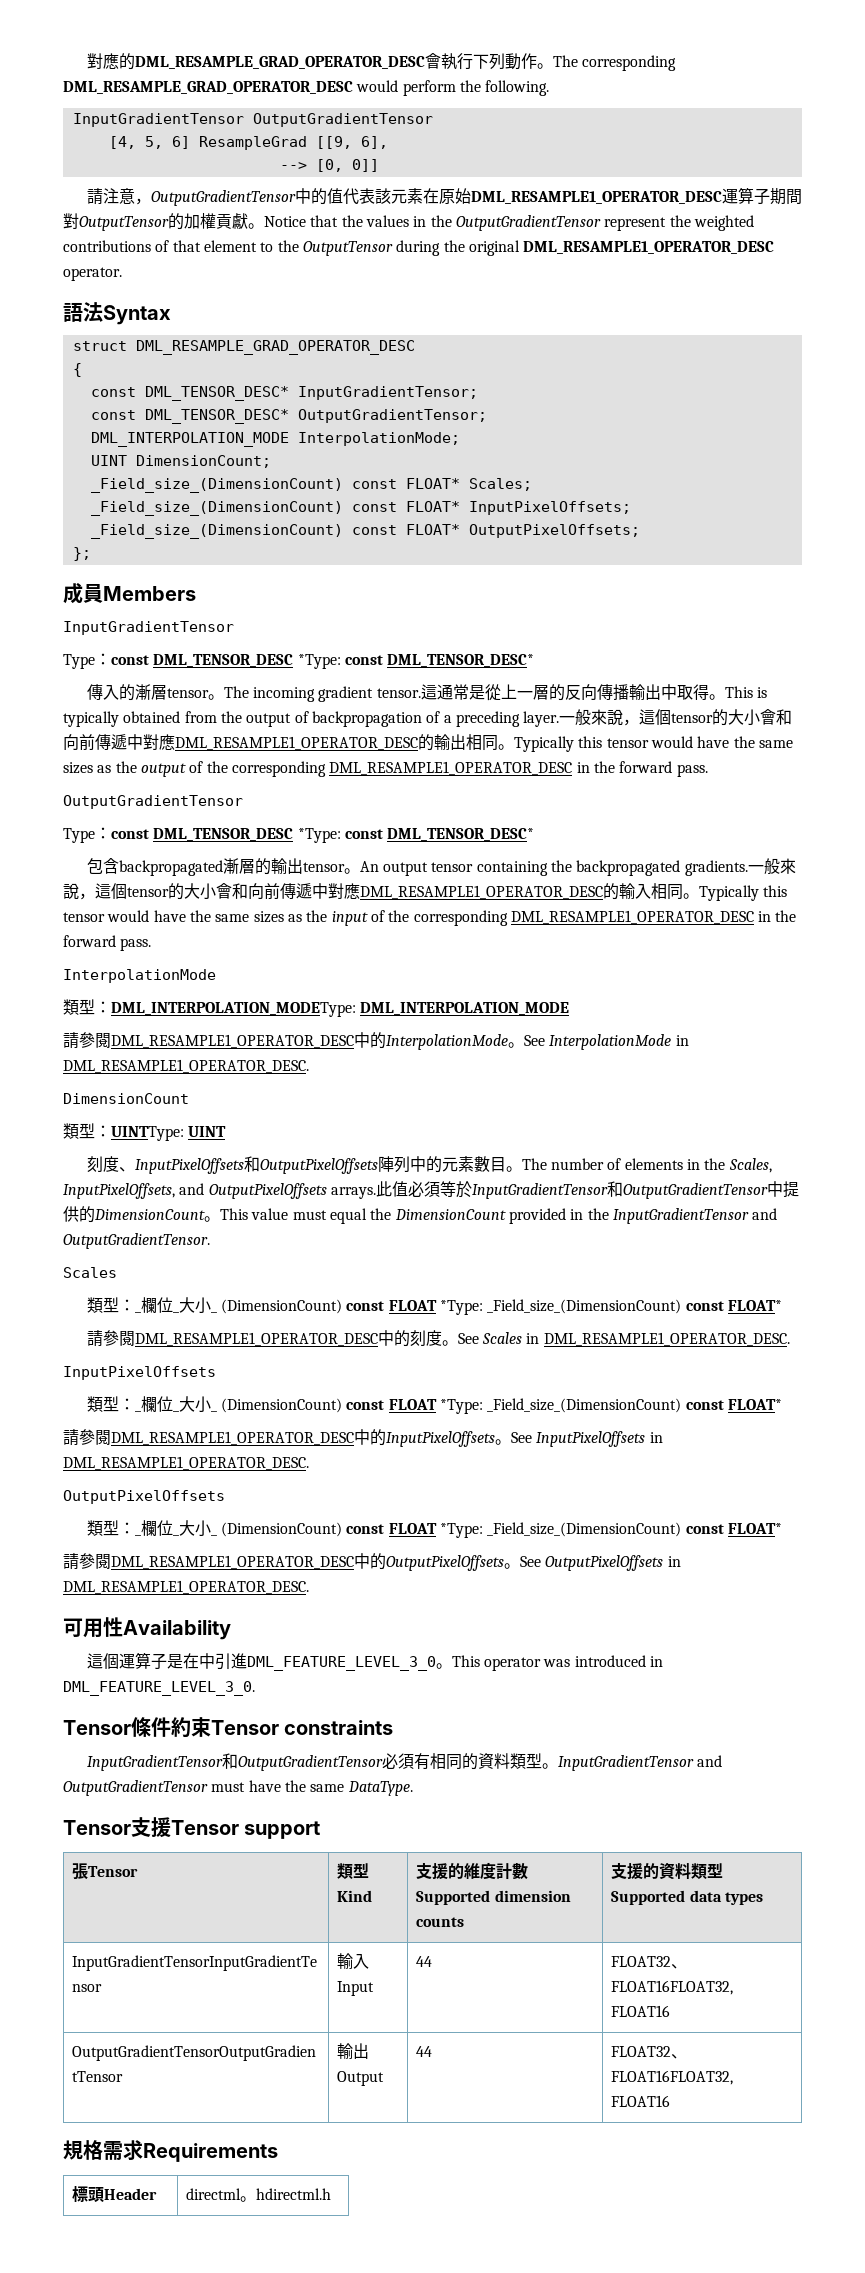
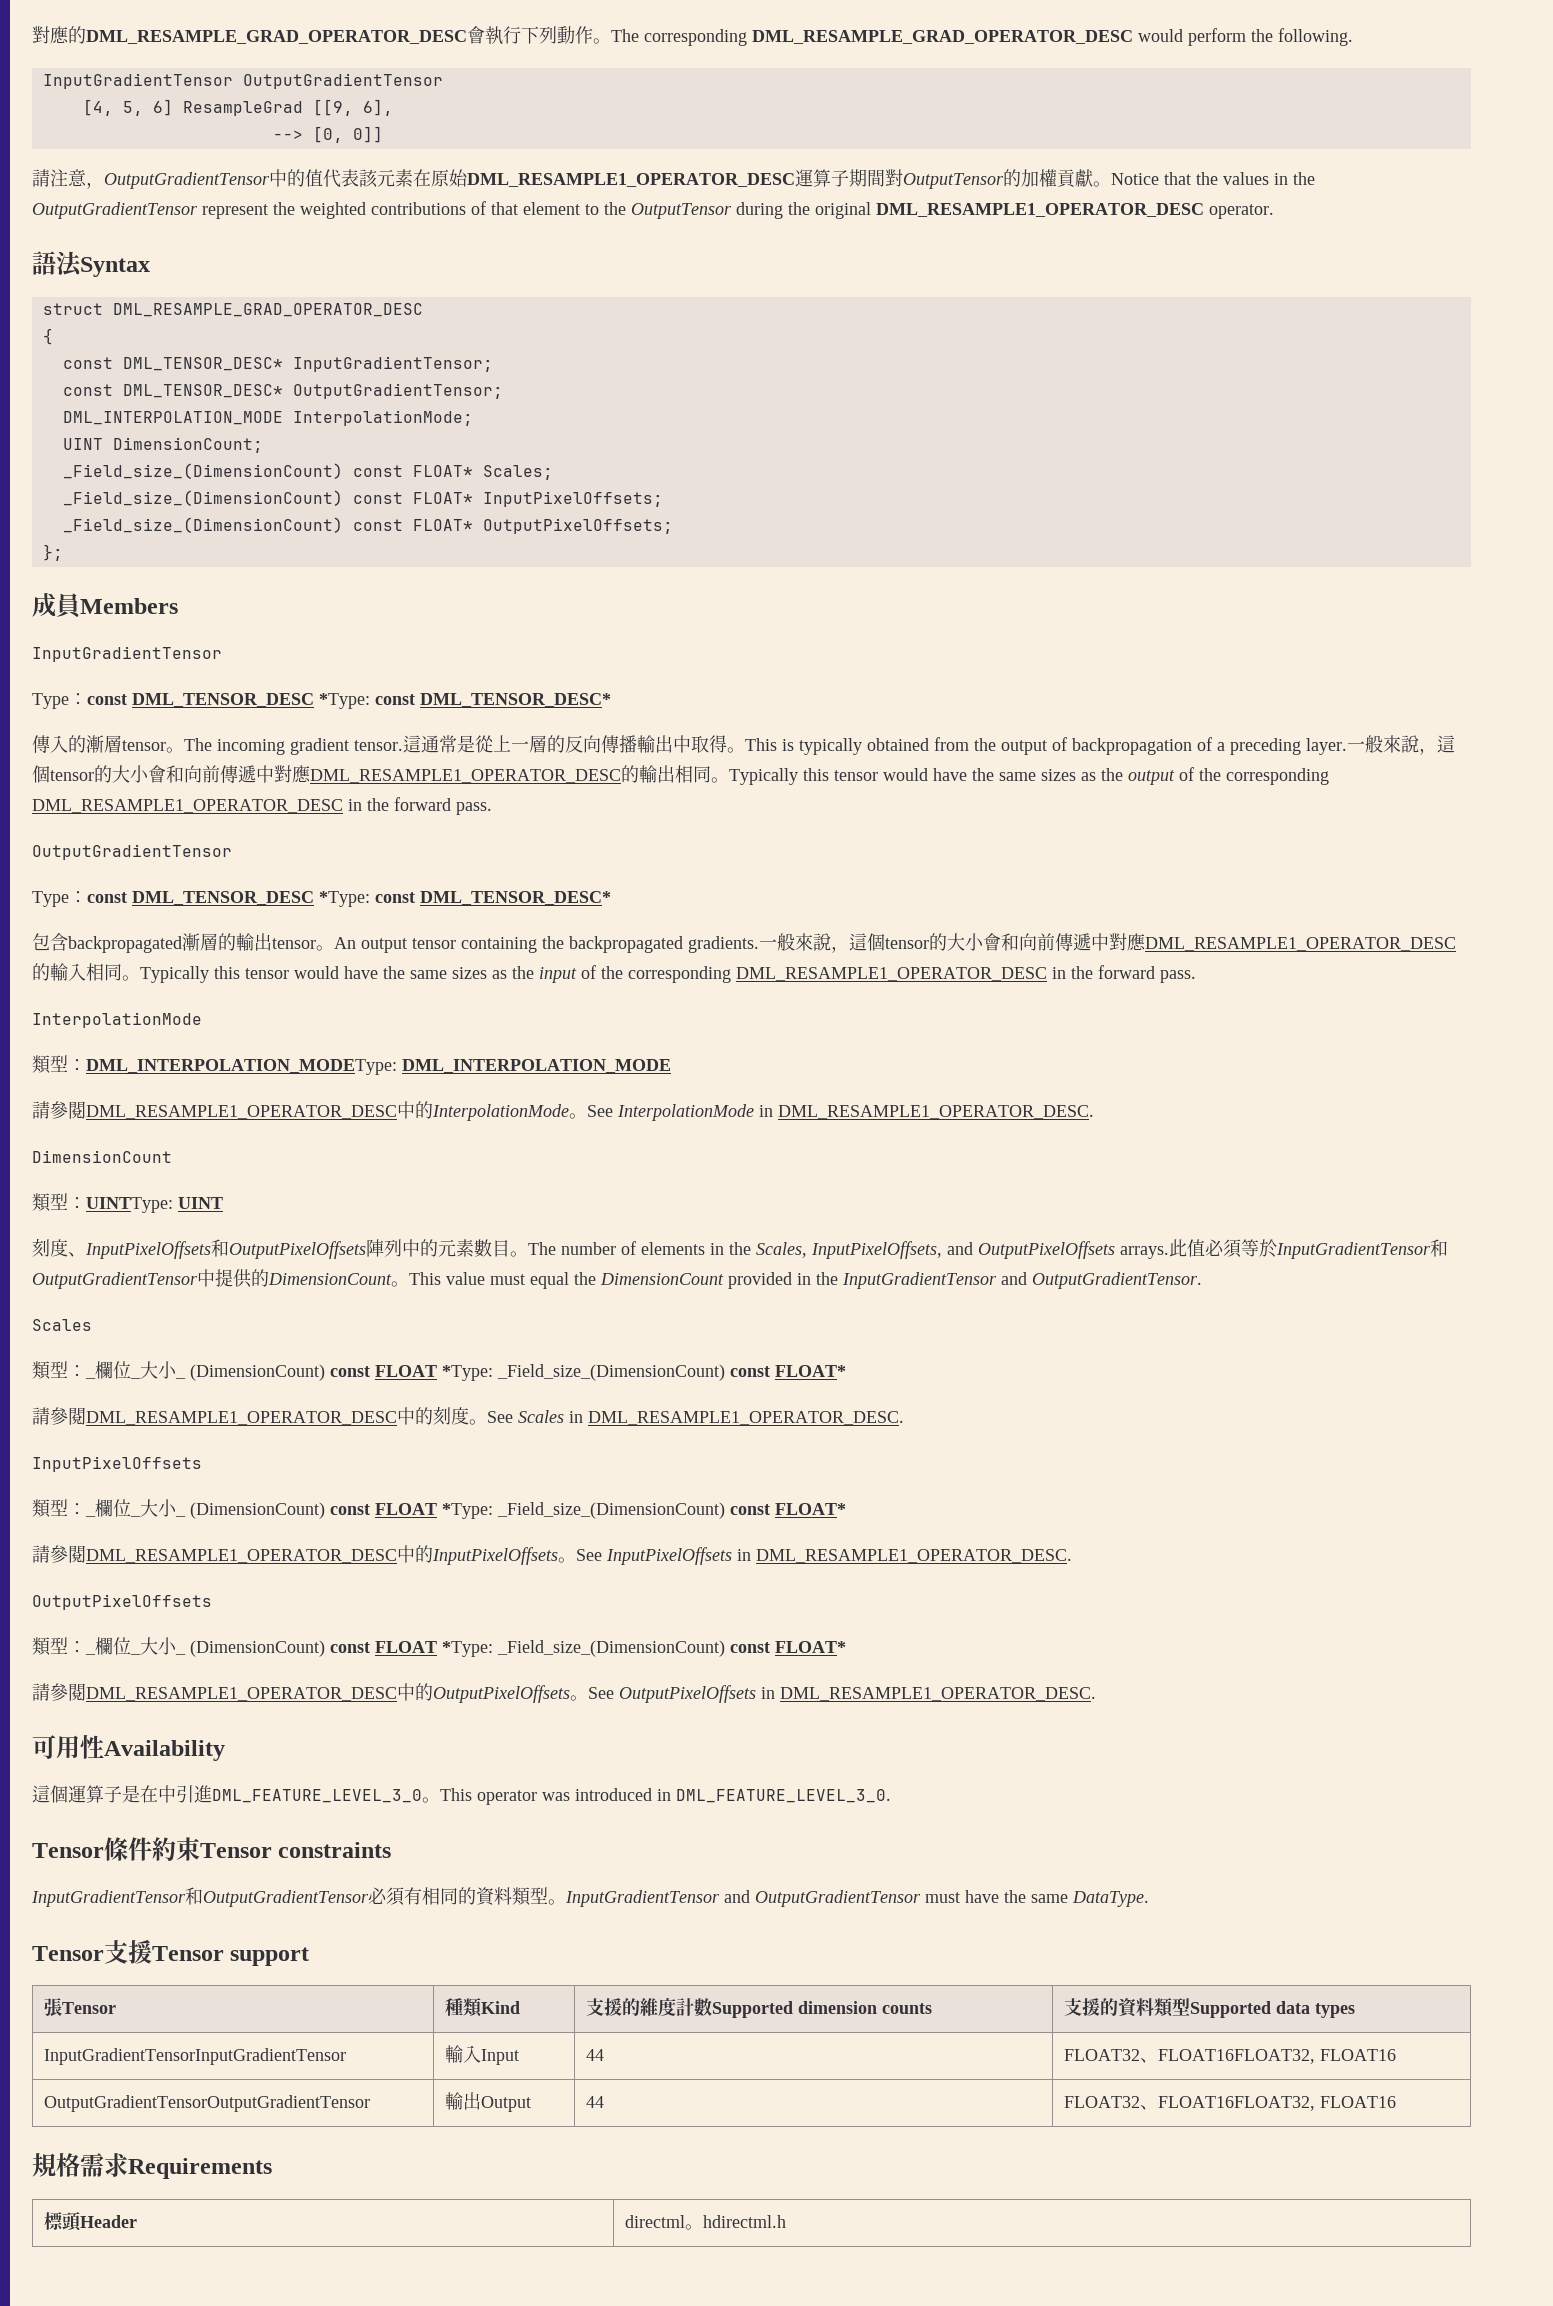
- 張Tensor | 類型Kind | 支援的維度計數Supported dimension counts | 支援的資料類型Supported data types
+ 張Tensor | 種類Kind | 支援的維度計數Supported dimension counts | 支援的資料類型Supported data types

